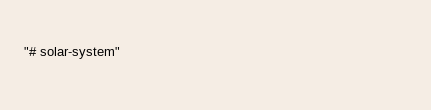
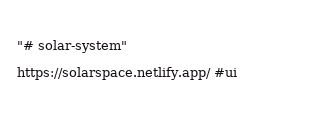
+ https://solarspace.netlify.app/ #ui

